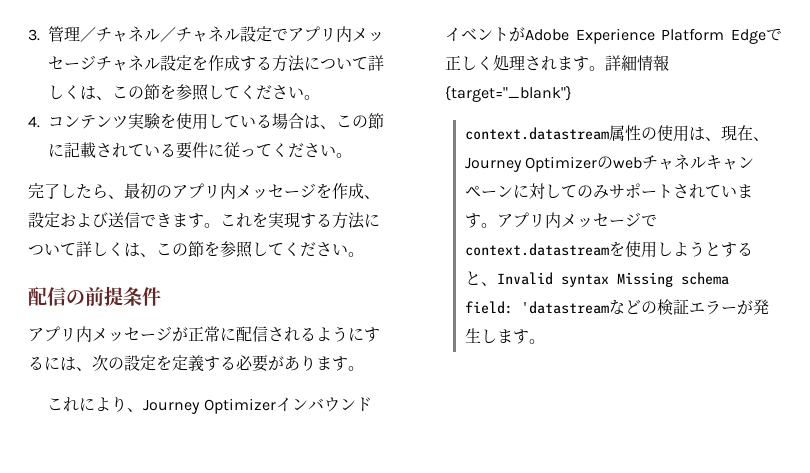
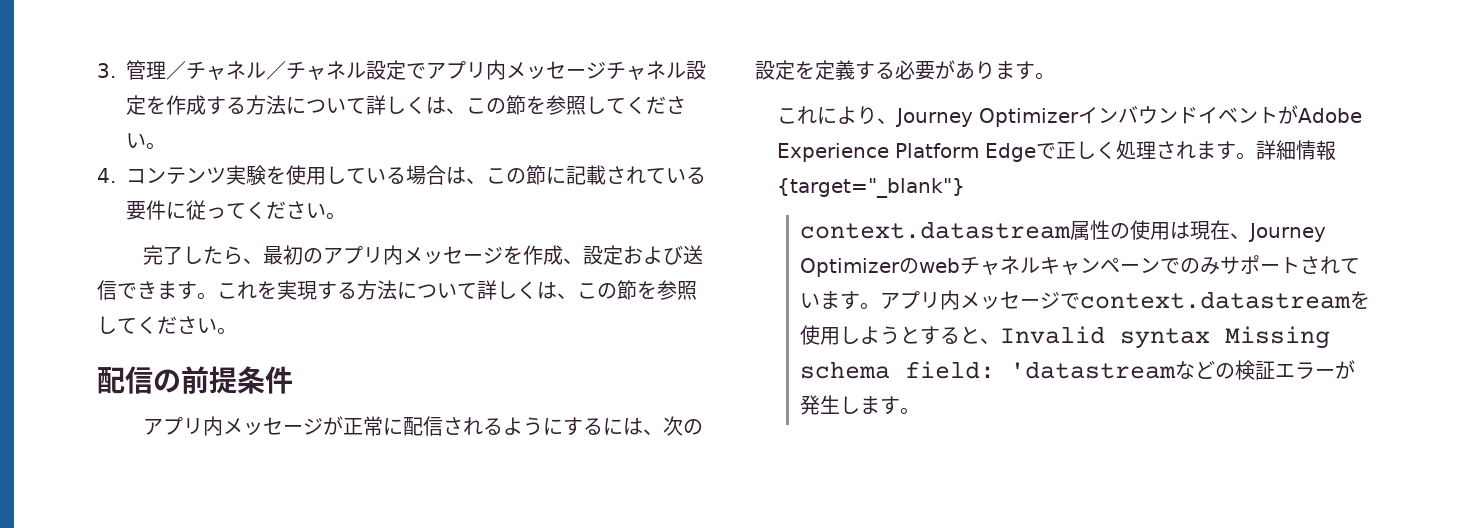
- context.datastream属性の使用は、現在、Journey Optimizerのwebチャネルキャンペーンに対してのみサポートされています。
+ context.datastream属性の使用は現在、Journey Optimizerのwebチャネルキャンペーンでのみサポートされています。

